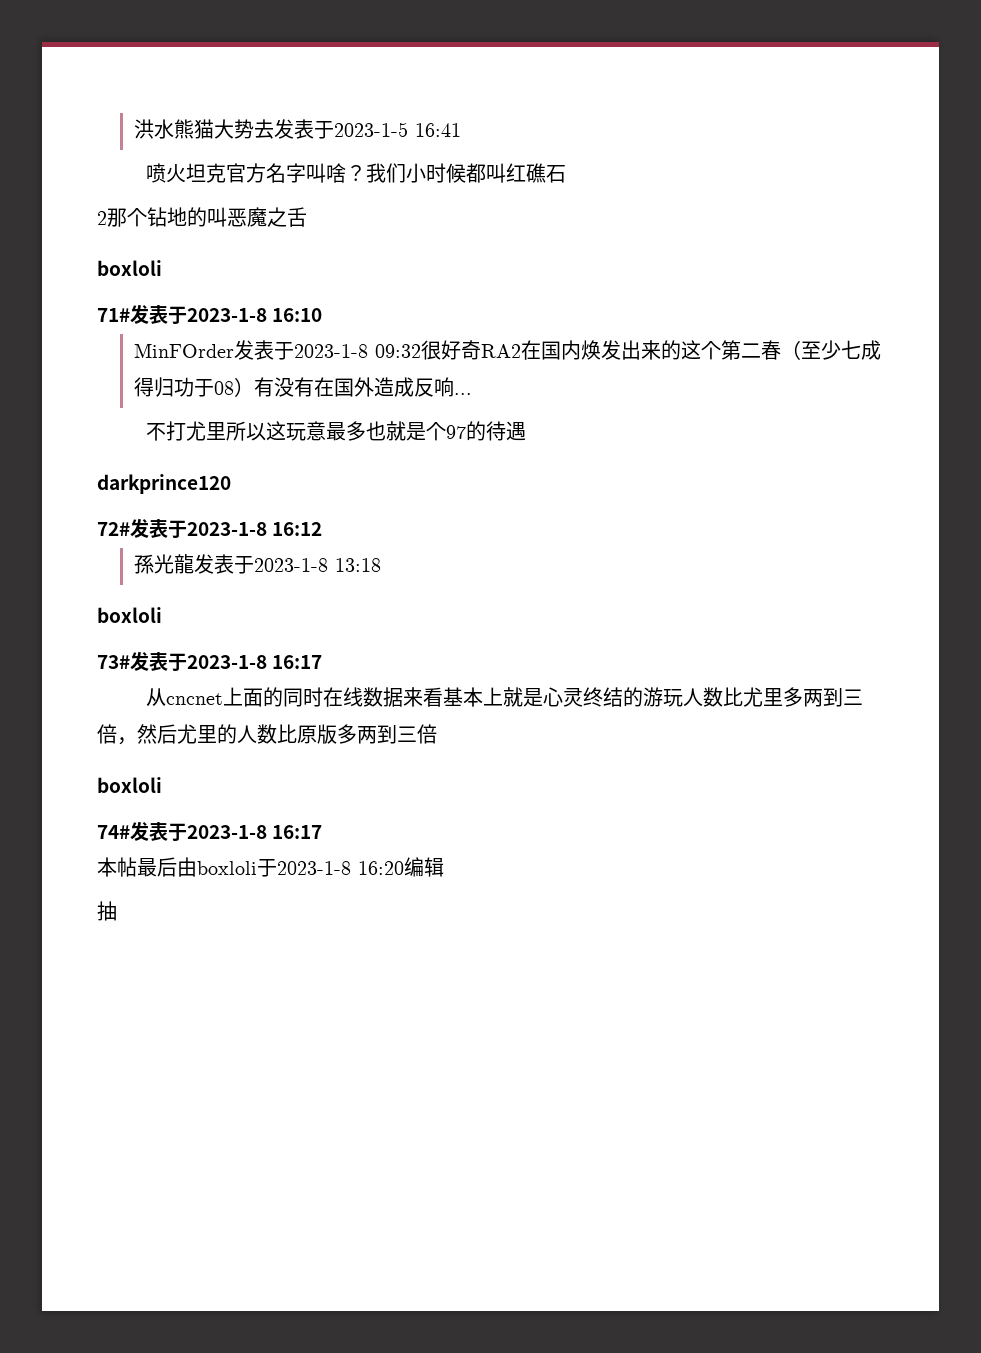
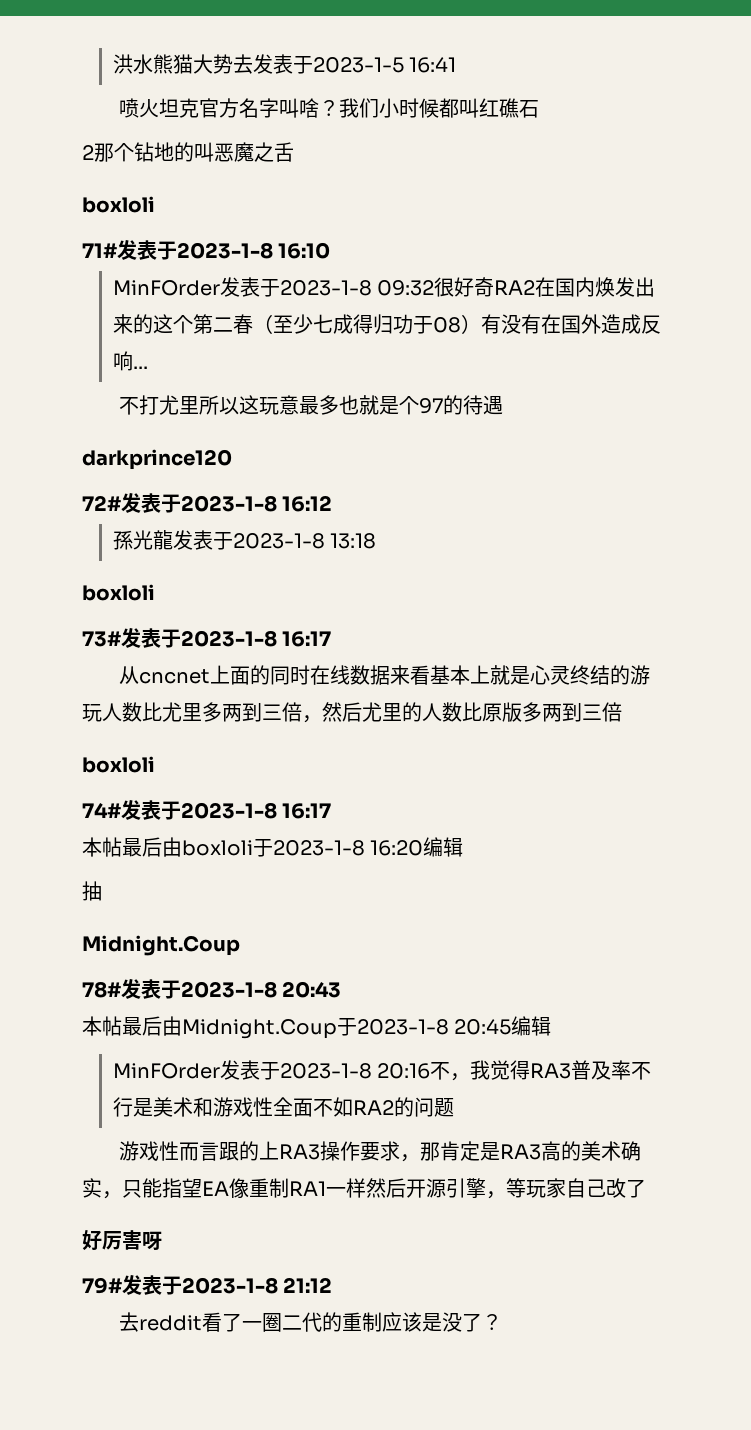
  抽
+ Midnight.Coup
+ 78#发表于2023-1-8 20:43
+ 本帖最后由Midnight.Coup于2023-1-8 20:45编辑
+ MinFOrder发表于2023-1-8 20:16不，我觉得RA3普及率不行是美术和游戏性全面不如RA2的问题
+ 游戏性而言跟的上RA3操作要求，那肯定是RA3高的美术确实，只能指望EA像重制RA1一样然后开源引擎，等玩家自己改了
+ 好厉害呀
+ 79#发表于2023-1-8 21:12
+ 去reddit看了一圈二代的重制应该是没了？

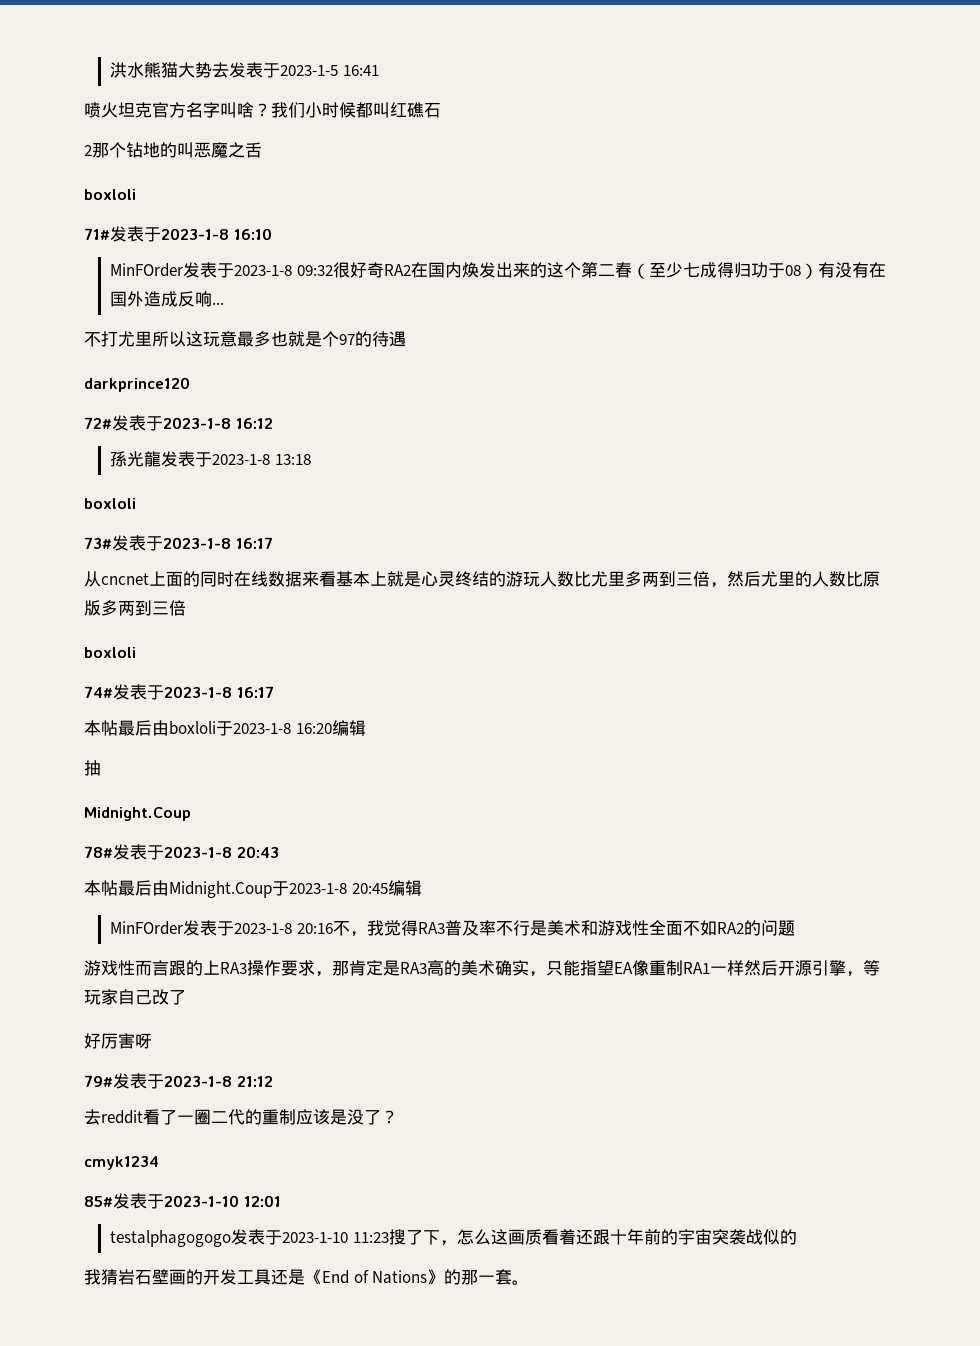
+ cmyk1234
+ 85#发表于2023-1-10 12:01
+ testalphagogogo发表于2023-1-10 11:23搜了下，怎么这画质看着还跟十年前的宇宙突袭战似的
+ 我猜岩石壁画的开发工具还是《End of Nations》的那一套。

